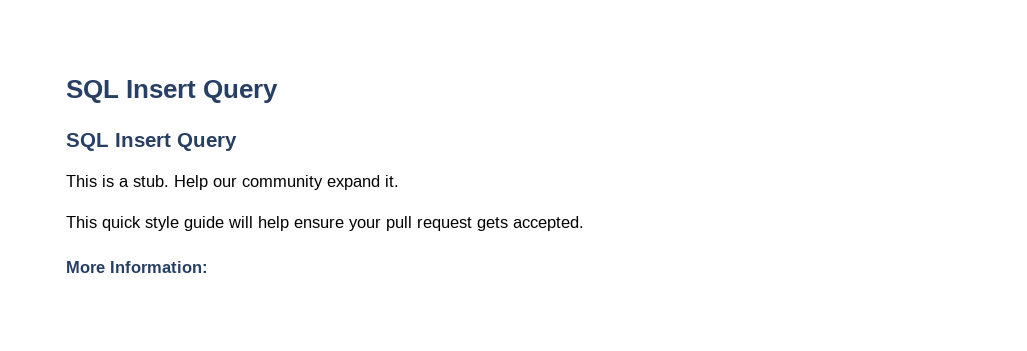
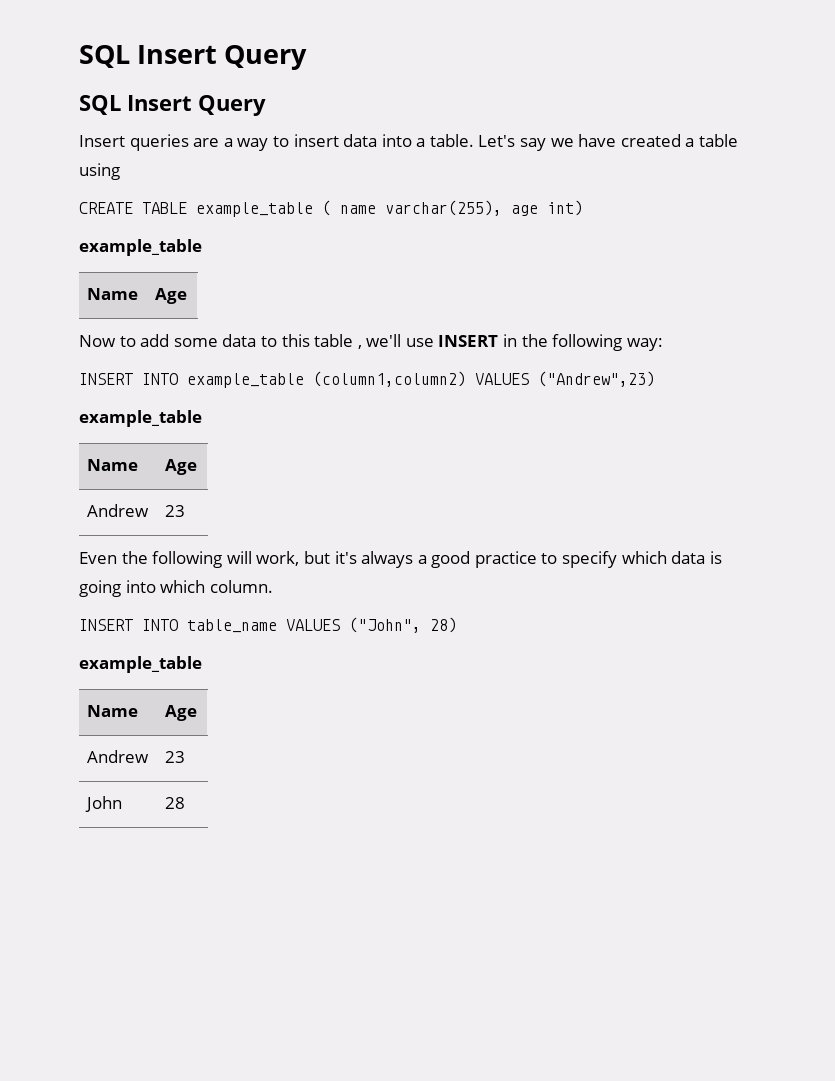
- This is a stub. Help our community expand it.
- This quick style guide will help ensure your pull request gets accepted.
- More Information:
+ Insert queries are a way to insert data into a table. Let's say we have created a table using
+ CREATE TABLE example_table ( name varchar(255), age int)
+ example_table
+ Name | Age
+ Now to add some data to this table , we'll use INSERT in the following way:
+ INSERT INTO example_table (column1,column2) VALUES ("Andrew",23)
+ example_table
+ Name | Age
+ Andrew | 23
+ Even the following will work, but it's always a good practice to specify which data is going into which column.
+ INSERT INTO table_name VALUES ("John", 28)
+ example_table
+ Name | Age
+ Andrew | 23
+ John | 28

